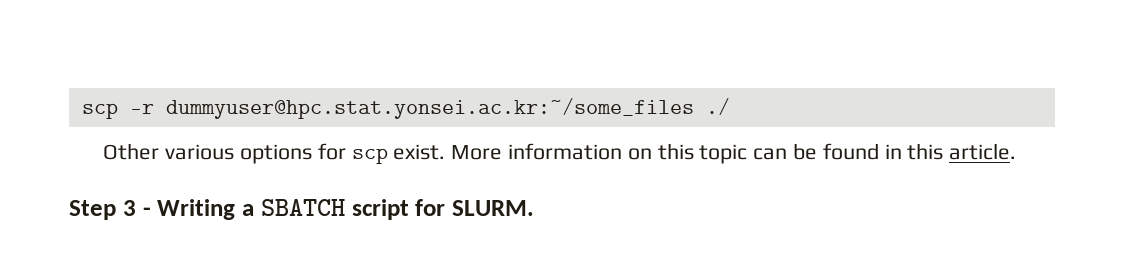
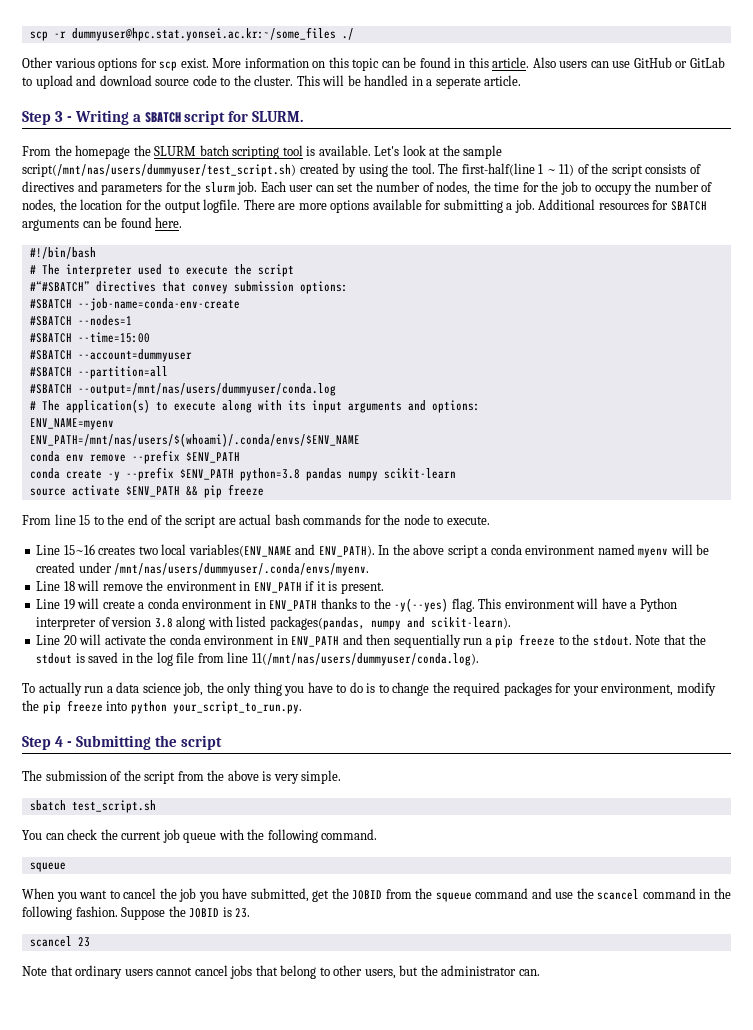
+ Also users can use GitHub or GitLab to upload and download source code to the cluster. This will be handled in a seperate article.
+ From the homepage the SLURM batch scripting tool is available. Let's look at the sample script(/mnt/nas/users/dummyuser/test_script.sh) created by using the tool. The first-half(line 1 ~ 11) of the script consists of directives and parameters for the slurm job. Each user can set the number of nodes, the time for the job to occupy the number of nodes, the location for the output logfile. There are more options available for submitting a job. Additional resources for SBATCH arguments can be found here.
+ #!/bin/bash
+ # The interpreter used to execute the script
+ #“#SBATCH” directives that convey submission options:
+ #SBATCH --job-name=conda-env-create
+ #SBATCH --nodes=1
+ #SBATCH --time=15:00
+ #SBATCH --account=dummyuser
+ #SBATCH --partition=all
+ #SBATCH --output=/mnt/nas/users/dummyuser/conda.log
+ # The application(s) to execute along with its input arguments and options:
+ ENV_NAME=myenv
+ ENV_PATH=/mnt/nas/users/$(whoami)/.conda/envs/$ENV_NAME
+ conda env remove --prefix $ENV_PATH
+ conda create -y --prefix $ENV_PATH python=3.8 pandas numpy scikit-learn
+ source activate $ENV_PATH && pip freeze
+ From line 15 to the end of the script are actual bash commands for the node to execute.
+ Line 15~16 creates two local variables(ENV_NAME and ENV_PATH). In the above script a conda environment named myenv will be created under /mnt/nas/users/dummyuser/.conda/envs/myenv.
+ Line 18 will remove the environment in ENV_PATH if it is present.
+ Line 19 will create a conda environment in ENV_PATH thanks to the -y(--yes) flag. This environment will have a Python interpreter of version 3.8 along with listed packages(pandas, numpy and scikit-learn).
+ Line 20 will activate the conda environment in ENV_PATH and then sequentially run a pip freeze to the stdout. Note that the stdout is saved in the log file from line 11(/mnt/nas/users/dummyuser/conda.log).
+ To actually run a data science job, the only thing you have to do is to change the required packages for your environment, modify the pip freeze into python your_script_to_run.py.
+ Step 4 - Submitting the script
+ The submission of the script from the above is very simple.
+ sbatch test_script.sh
+ You can check the current job queue with the following command.
+ squeue
+ When you want to cancel the job you have submitted, get the JOBID from the squeue command and use the scancel command in the following fashion. Suppose the JOBID is 23.
+ scancel 23
+ Note that ordinary users cannot cancel jobs that belong to other users, but the administrator can.

